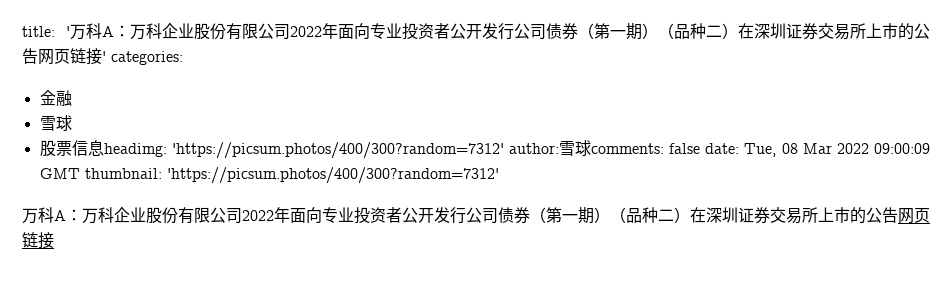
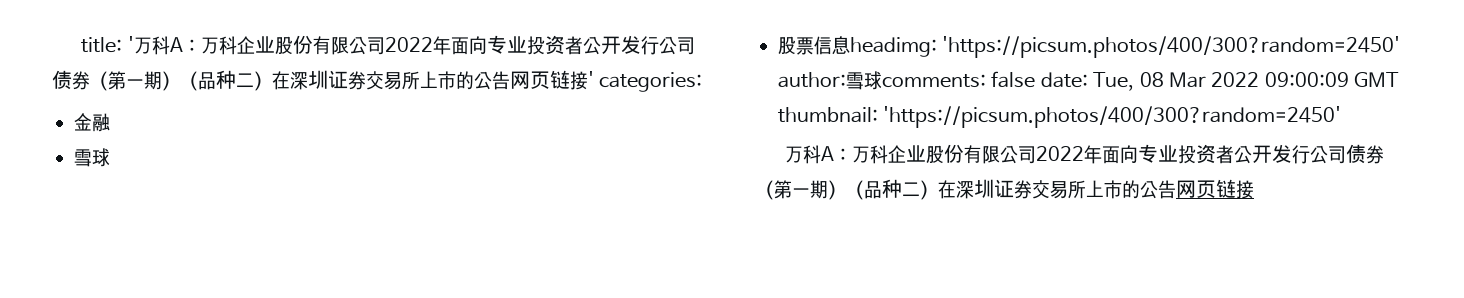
- 股票信息headimg: 'https://picsum.photos/400/300?random=7312' author:雪球comments: false date: Tue, 08 Mar 2022 09:00:09 GMT thumbnail: 'https://picsum.photos/400/300?random=7312'
+ 股票信息headimg: 'https://picsum.photos/400/300?random=2450' author:雪球comments: false date: Tue, 08 Mar 2022 09:00:09 GMT thumbnail: 'https://picsum.photos/400/300?random=2450'

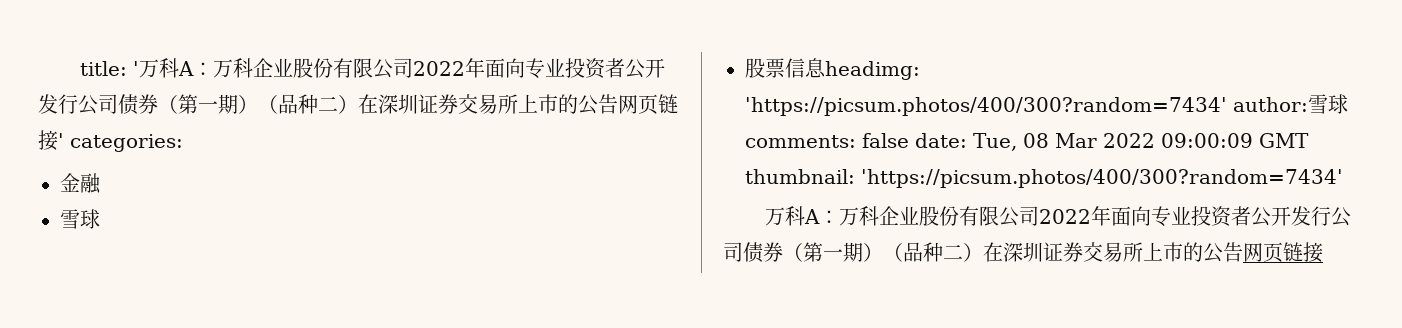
- 股票信息headimg: 'https://picsum.photos/400/300?random=2450' author:雪球comments: false date: Tue, 08 Mar 2022 09:00:09 GMT thumbnail: 'https://picsum.photos/400/300?random=2450'
+ 股票信息headimg: 'https://picsum.photos/400/300?random=7434' author:雪球comments: false date: Tue, 08 Mar 2022 09:00:09 GMT thumbnail: 'https://picsum.photos/400/300?random=7434'

